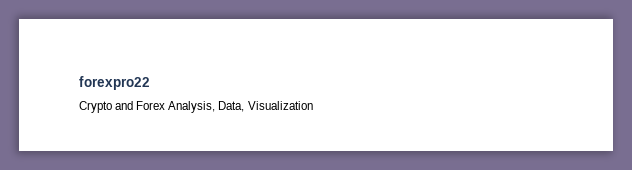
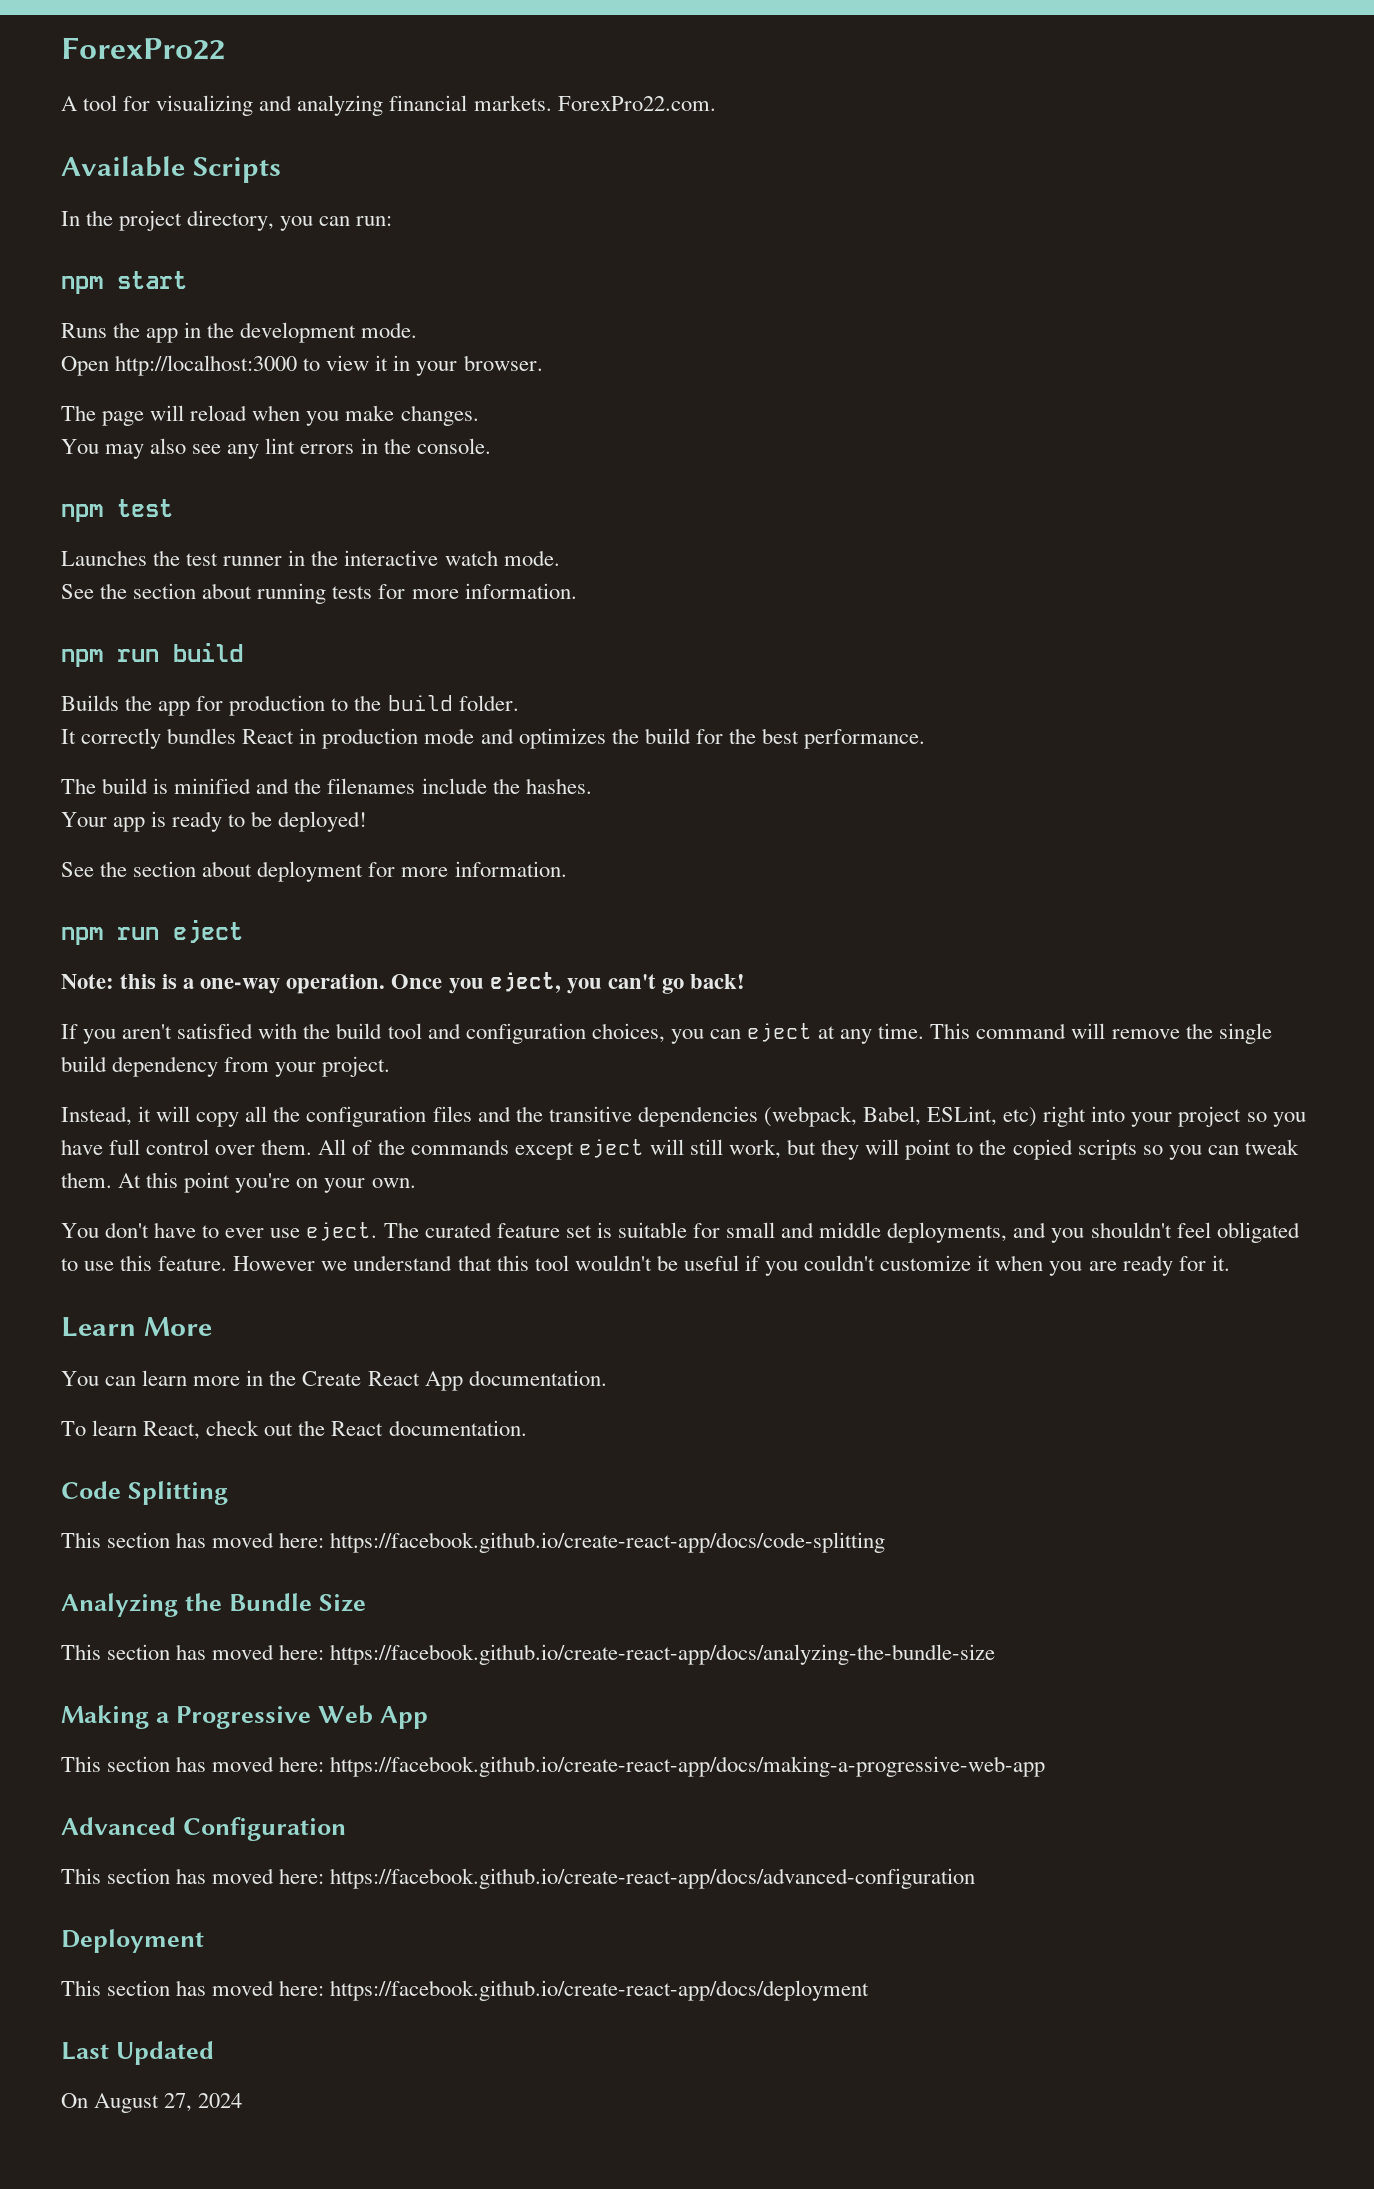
- forexpro22
- Crypto and Forex Analysis, Data, Visualization
+ ForexPro22
+ A tool for visualizing and analyzing financial markets. ForexPro22.com.
+ Available Scripts
+ In the project directory, you can run:
+ npm start
+ Runs the app in the development mode.
+ Open http://localhost:3000 to view it in your browser.
+ The page will reload when you make changes.
+ You may also see any lint errors in the console.
+ npm test
+ Launches the test runner in the interactive watch mode.
+ See the section about running tests for more information.
+ npm run build
+ Builds the app for production to the build folder.
+ It correctly bundles React in production mode and optimizes the build for the best performance.
+ The build is minified and the filenames include the hashes.
+ Your app is ready to be deployed!
+ See the section about deployment for more information.
+ npm run eject
+ Note: this is a one-way operation. Once you eject, you can't go back!
+ If you aren't satisfied with the build tool and configuration choices, you can eject at any time. This command will remove the single build dependency from your project.
+ Instead, it will copy all the configuration files and the transitive dependencies (webpack, Babel, ESLint, etc) right into your project so you have full control over them. All of the commands except eject will still work, but they will point to the copied scripts so you can tweak them. At this point you're on your own.
+ You don't have to ever use eject. The curated feature set is suitable for small and middle deployments, and you shouldn't feel obligated to use this feature. However we understand that this tool wouldn't be useful if you couldn't customize it when you are ready for it.
+ Learn More
+ You can learn more in the Create React App documentation.
+ To learn React, check out the React documentation.
+ Code Splitting
+ This section has moved here: https://facebook.github.io/create-react-app/docs/code-splitting
+ Analyzing the Bundle Size
+ This section has moved here: https://facebook.github.io/create-react-app/docs/analyzing-the-bundle-size
+ Making a Progressive Web App
+ This section has moved here: https://facebook.github.io/create-react-app/docs/making-a-progressive-web-app
+ Advanced Configuration
+ This section has moved here: https://facebook.github.io/create-react-app/docs/advanced-configuration
+ Deployment
+ This section has moved here: https://facebook.github.io/create-react-app/docs/deployment
+ Last Updated
+ On August 27, 2024

